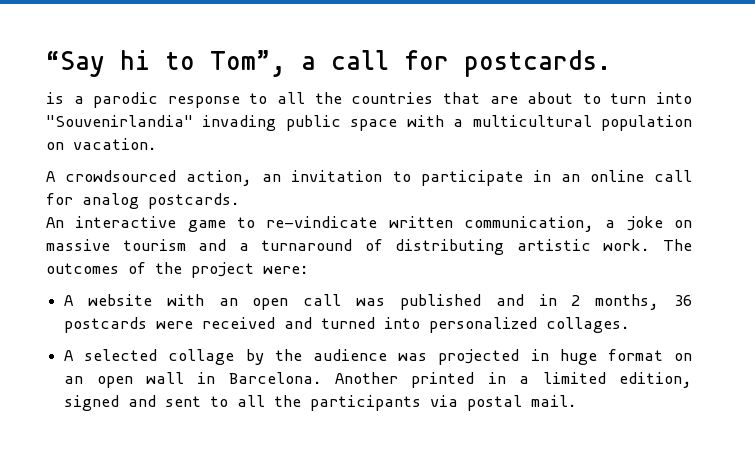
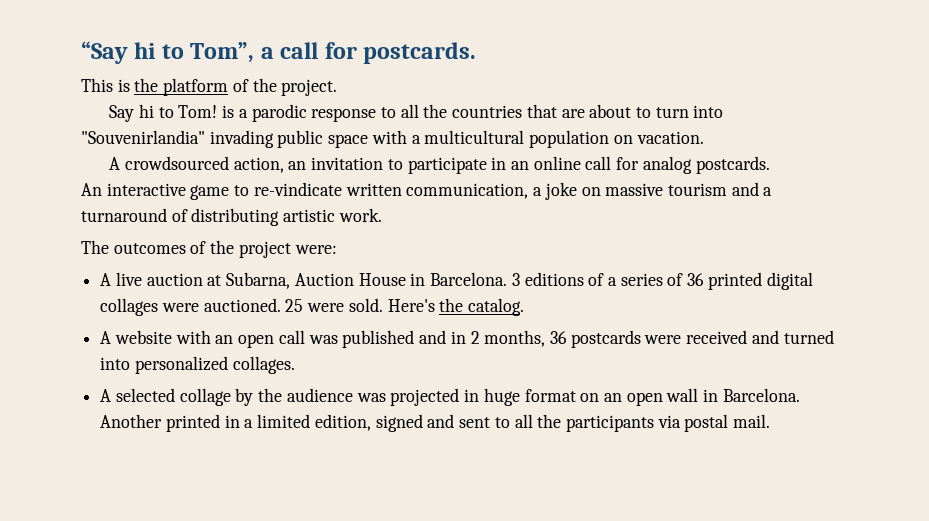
- is a parodic response to all the countries that are about to turn into "Souvenirlandia" invading public space with a multicultural population on vacation.
+ This is the platform of the project.
+ Say hi to Tom! is a parodic response to all the countries that are about to turn into "Souvenirlandia" invading public space with a multicultural population on vacation.
- An interactive game to re-vindicate written communication, a joke on massive tourism and a turnaround of distributing artistic work. The outcomes of the project were:
+ An interactive game to re-vindicate written communication, a joke on massive tourism and a turnaround of distributing artistic work.
+ The outcomes of the project were:
+ A live auction at Subarna, Auction House in Barcelona. 3 editions of a series of 36 printed digital collages were auctioned. 25 were sold. Here's the catalog.

